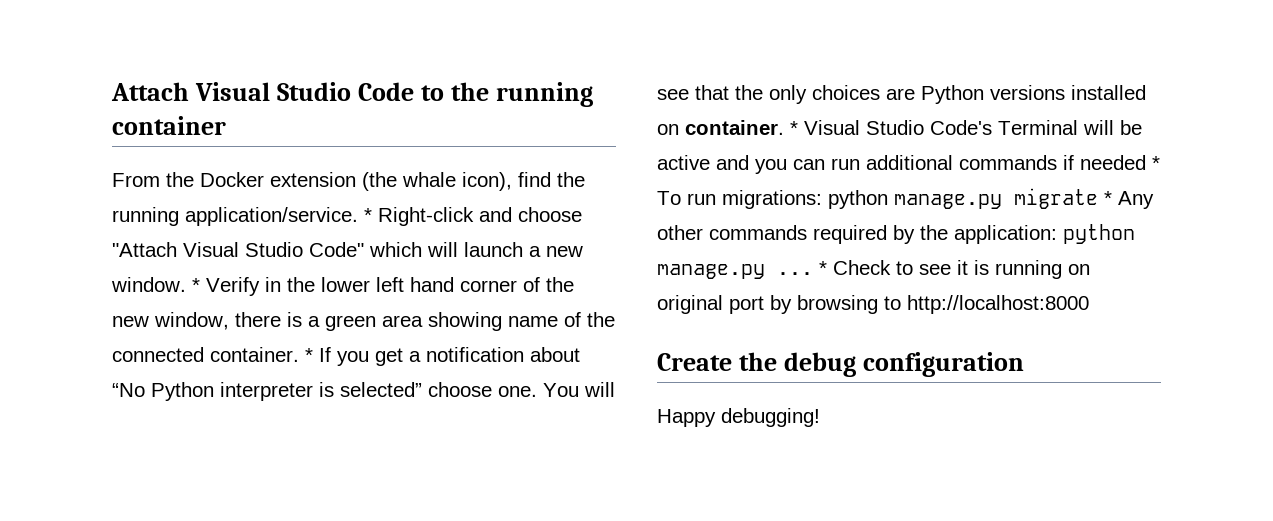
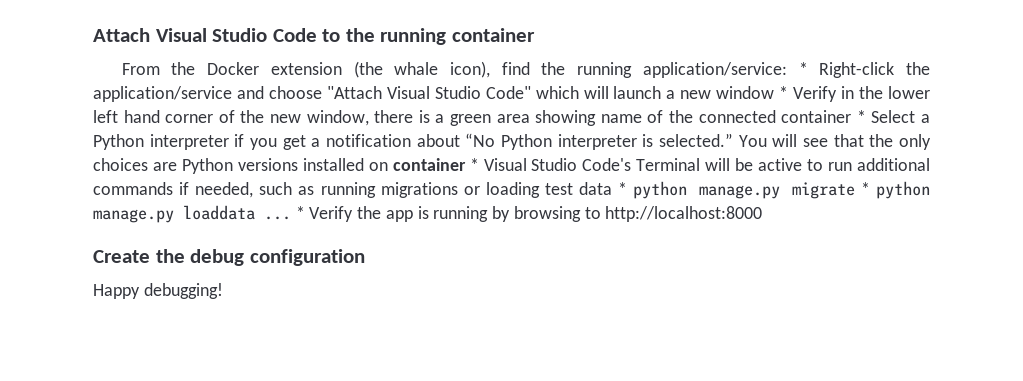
- From the Docker extension (the whale icon), find the running application/service. * Right-click and choose "Attach Visual Studio Code" which will launch a new window. * Verify in the lower left hand corner of the new window, there is a green area showing name of the connected container. * If you get a notification about “No Python interpreter is selected” choose one.
+ From the Docker extension (the whale icon), find the running application/service: * Right-click the application/service and choose "Attach Visual Studio Code" which will launch a new window * Verify in the lower left hand corner of the new window, there is a green area showing name of the connected container * Select a Python interpreter if you get a notification about “No Python interpreter is selected.”
- You will see that the only choices are Python versions installed on container. * Visual Studio Code's Terminal will be active and you can run additional commands if needed * To run migrations: python manage.py migrate * Any other commands required by the application: python manage.py ...
+ You will see that the only choices are Python versions installed on container * Visual Studio Code's Terminal will be active to run additional commands if needed, such as running migrations or loading test data * python manage.py migrate * python manage.py loaddata ...
- * Check to see it is running on original port by browsing to http://localhost:8000
+ * Verify the app is running by browsing to http://localhost:8000

